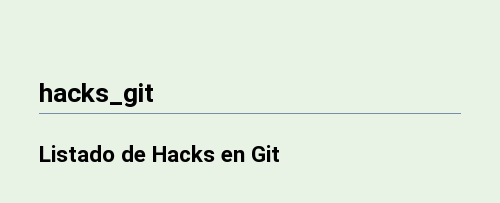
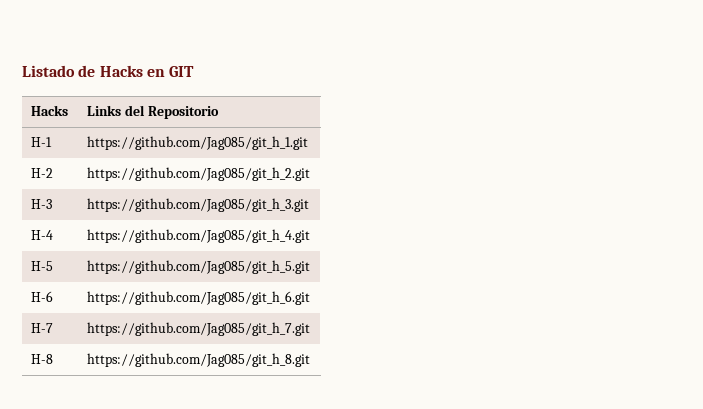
- hacks_git
- Listado de Hacks en Git
+ Listado de Hacks en GIT
+ Hacks | Links del Repositorio
+ H-1 | https://github.com/Jag085/git_h_1.git
+ H-2 | https://github.com/Jag085/git_h_2.git
+ H-3 | https://github.com/Jag085/git_h_3.git
+ H-4 | https://github.com/Jag085/git_h_4.git
+ H-5 | https://github.com/Jag085/git_h_5.git
+ H-6 | https://github.com/Jag085/git_h_6.git
+ H-7 | https://github.com/Jag085/git_h_7.git
+ H-8 | https://github.com/Jag085/git_h_8.git

